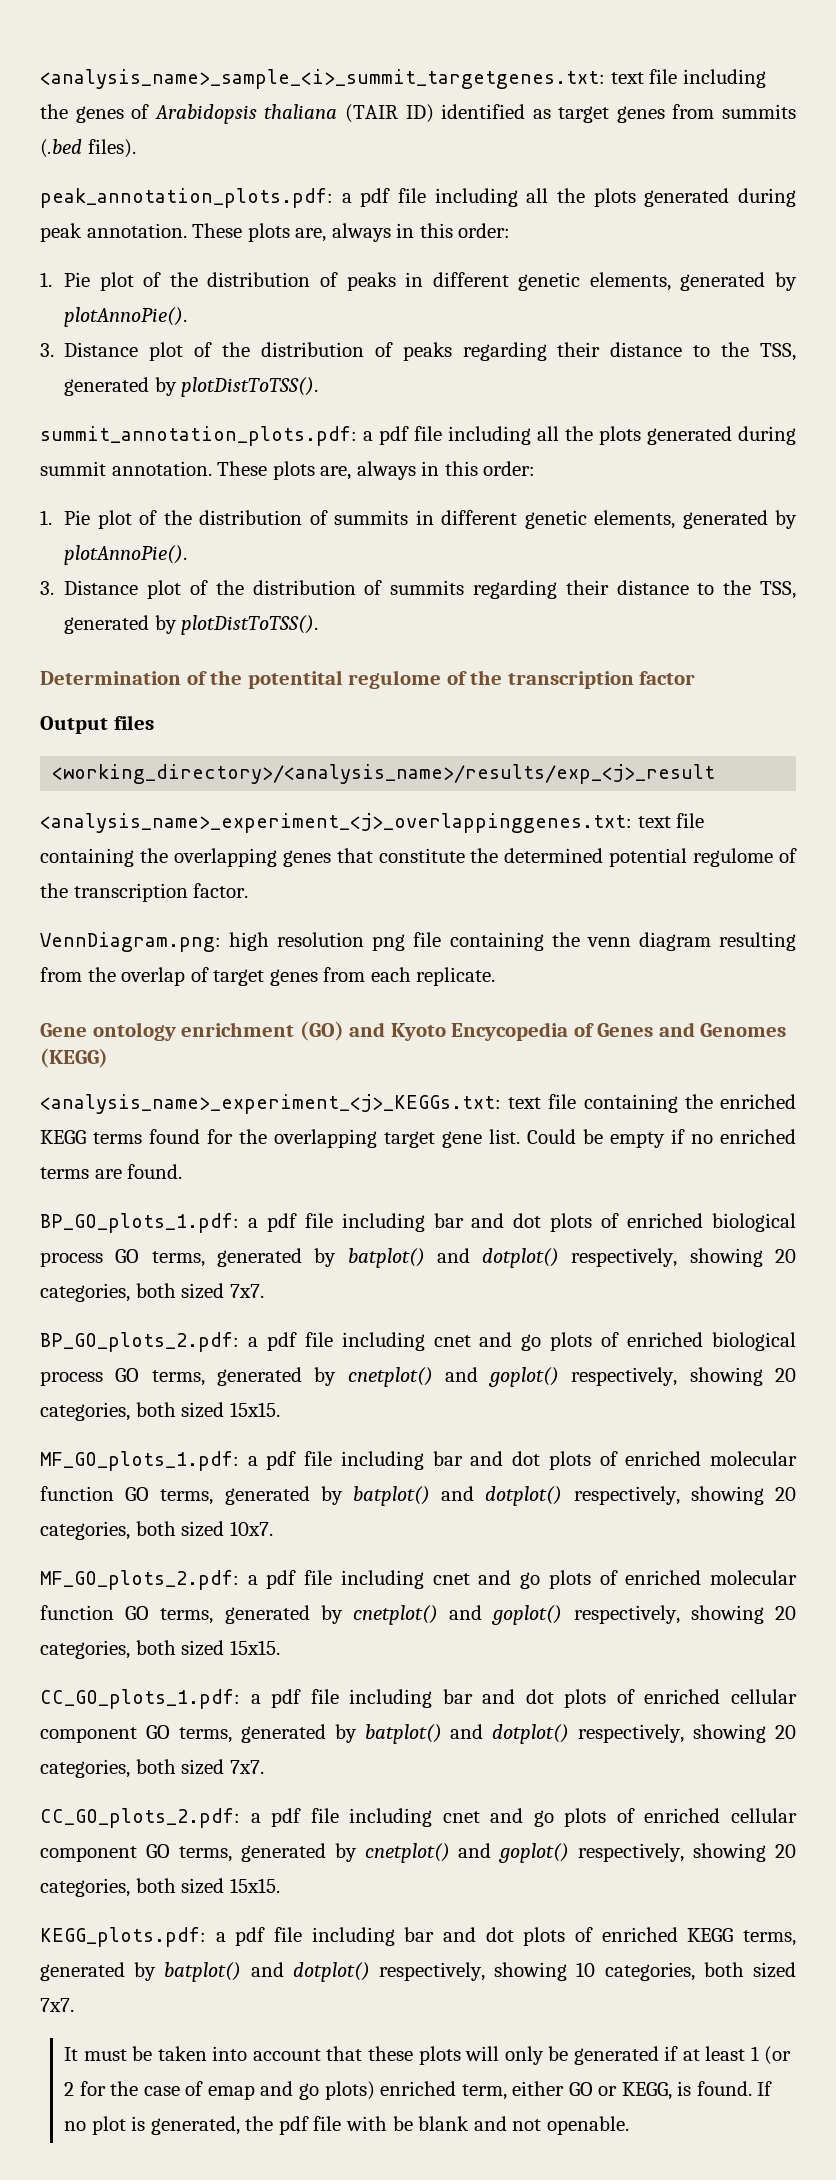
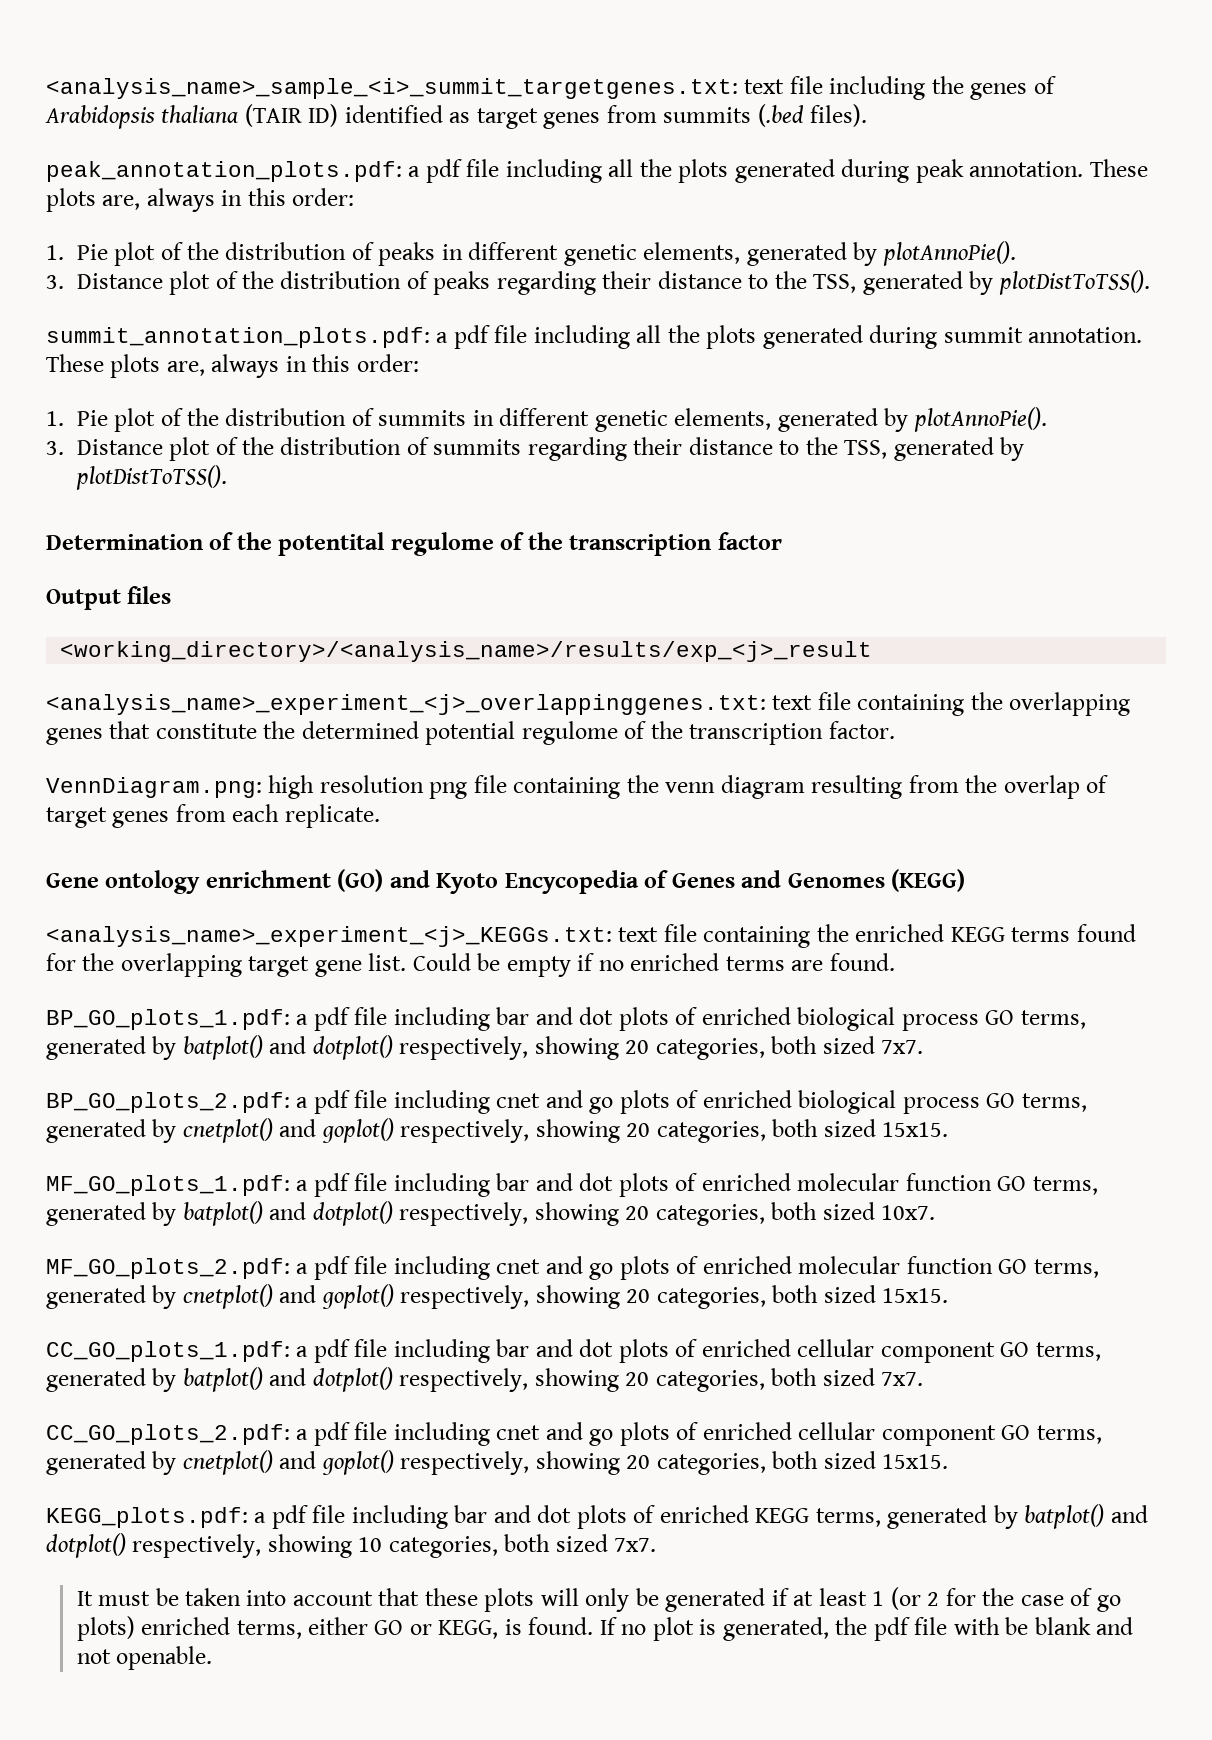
- It must be taken into account that these plots will only be generated if at least 1 (or 2 for the case of emap and go plots) enriched term, either GO or KEGG, is found.
+ It must be taken into account that these plots will only be generated if at least 1 (or 2 for the case of go plots) enriched terms, either GO or KEGG, is found.

